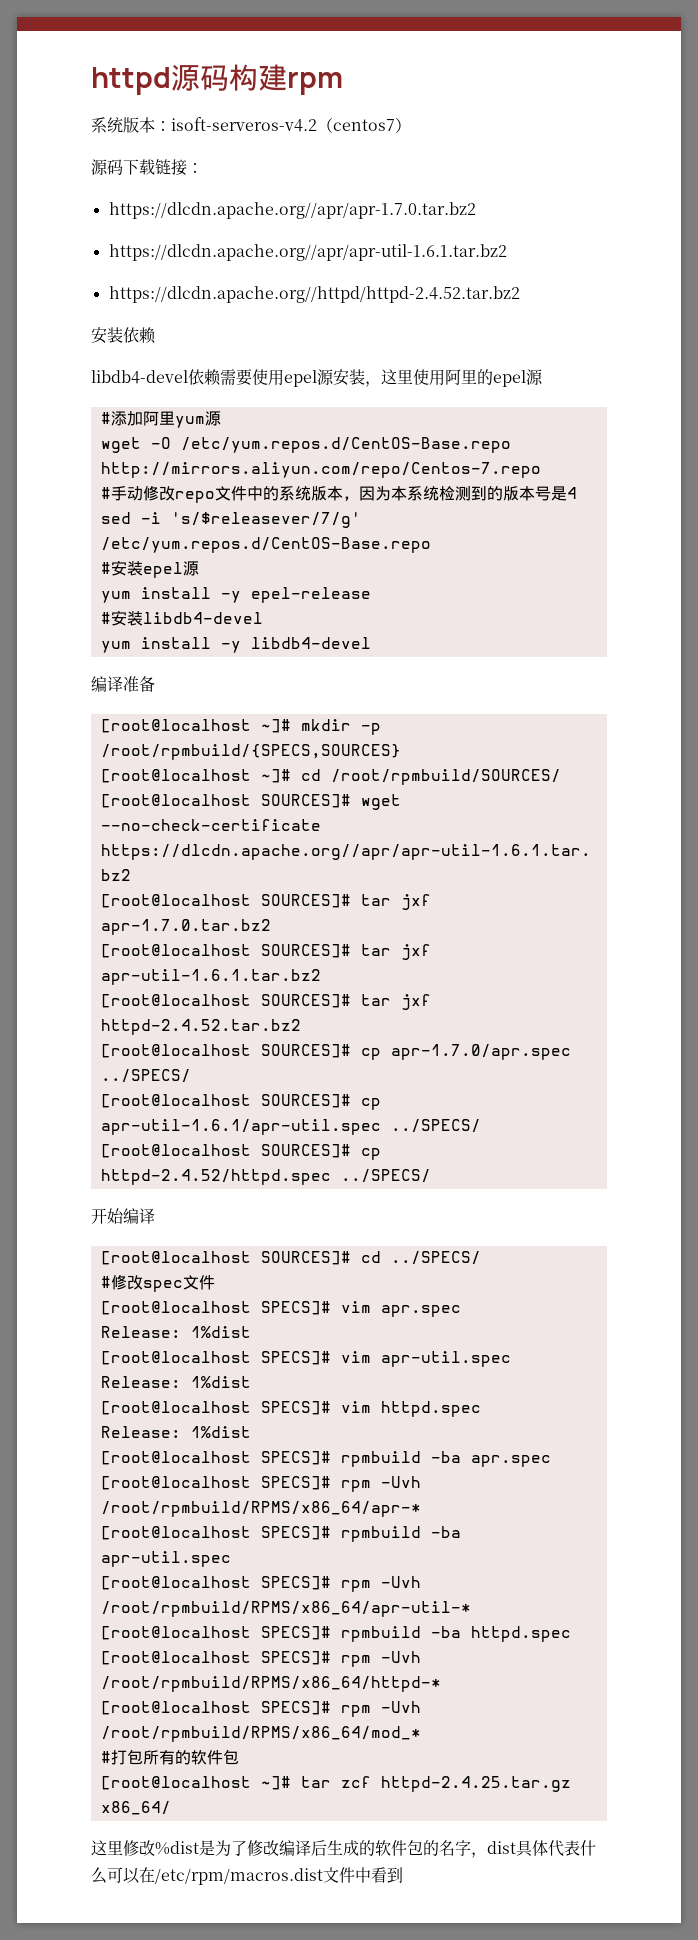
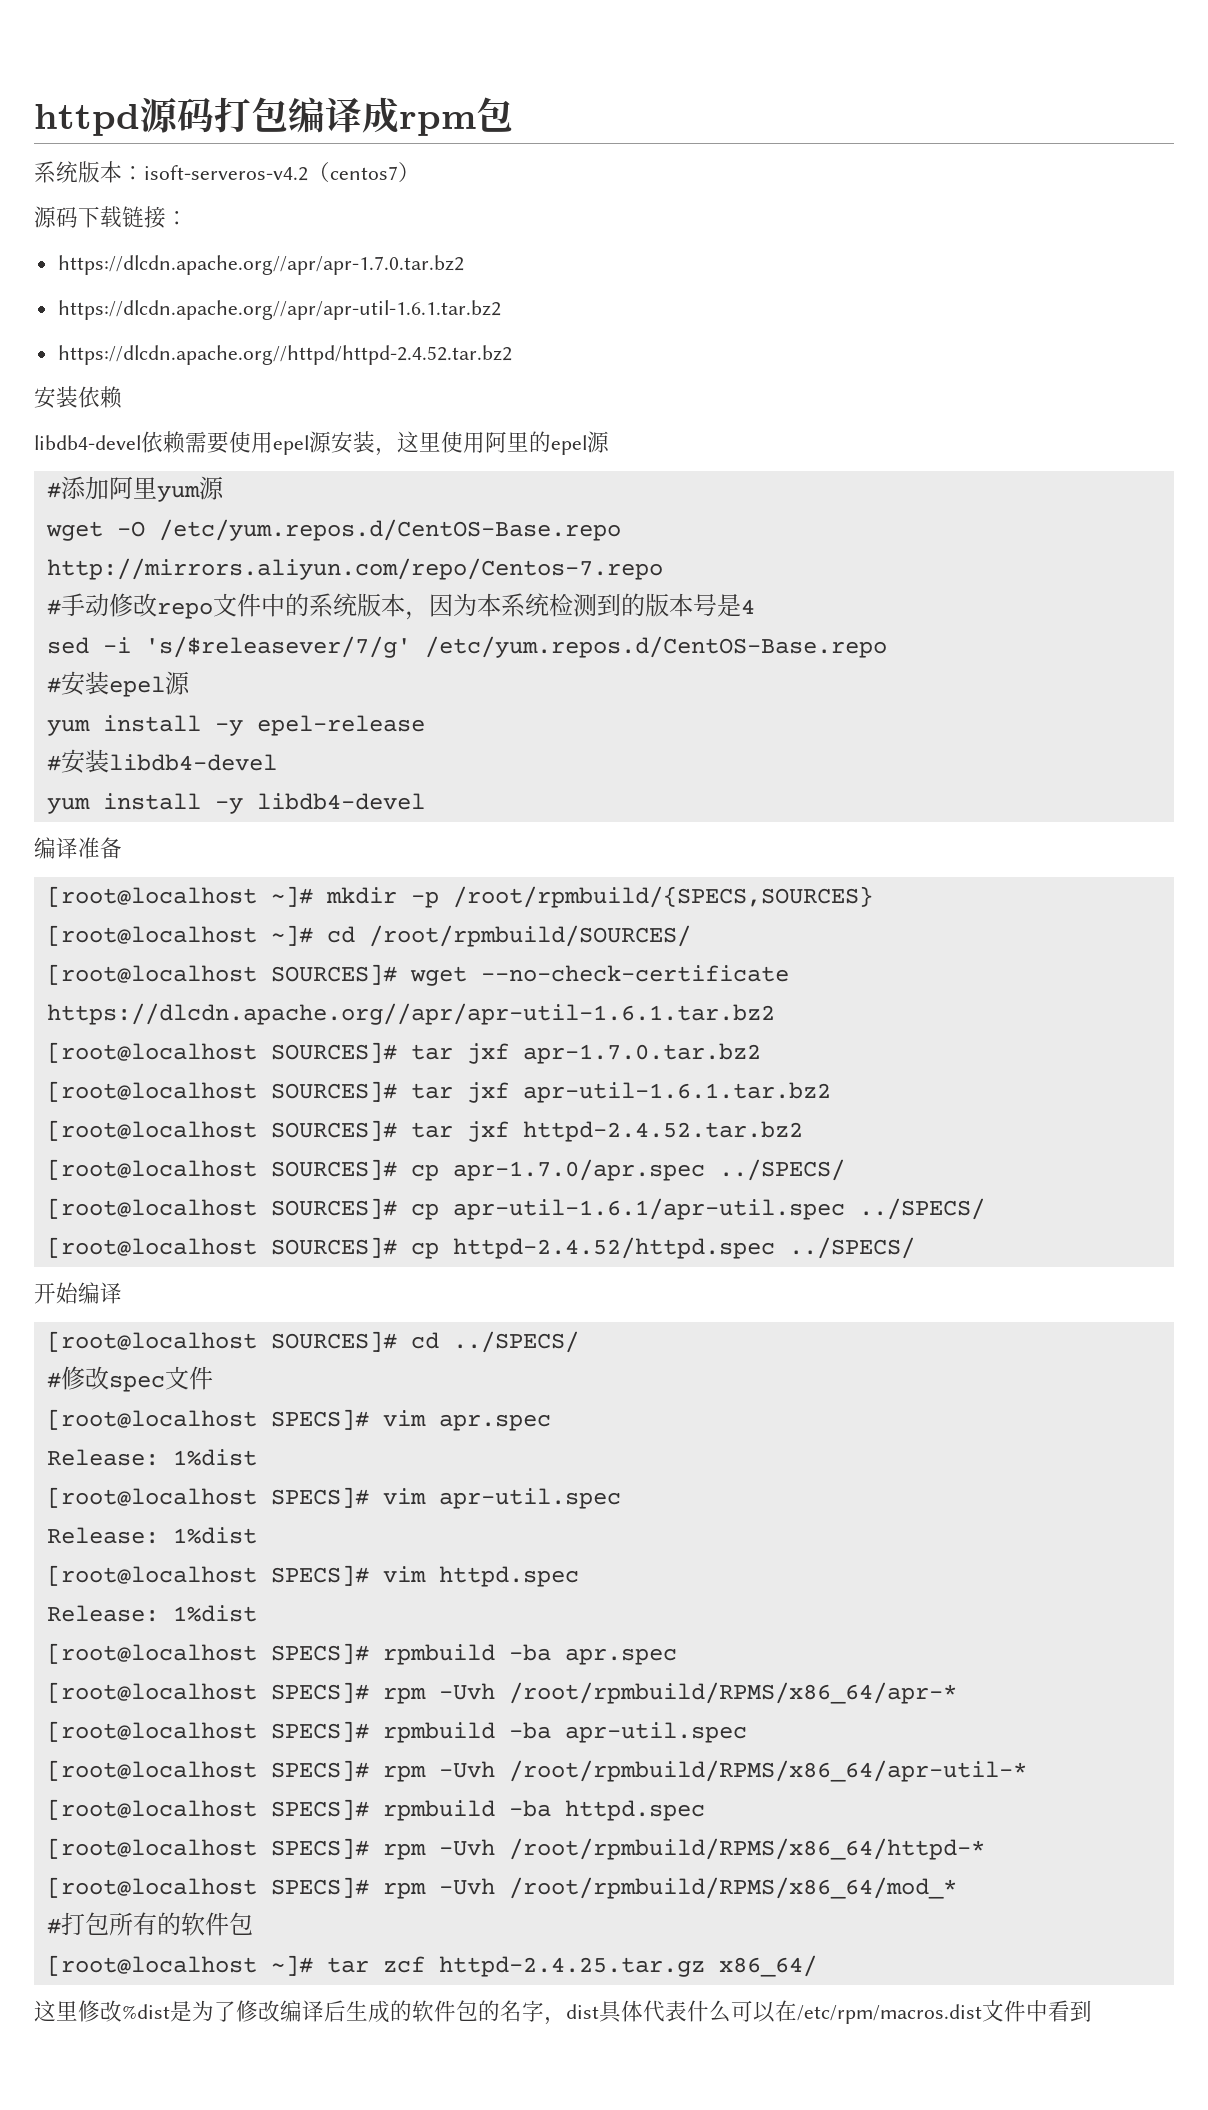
- httpd源码构建rpm
+ httpd源码打包编译成rpm包

